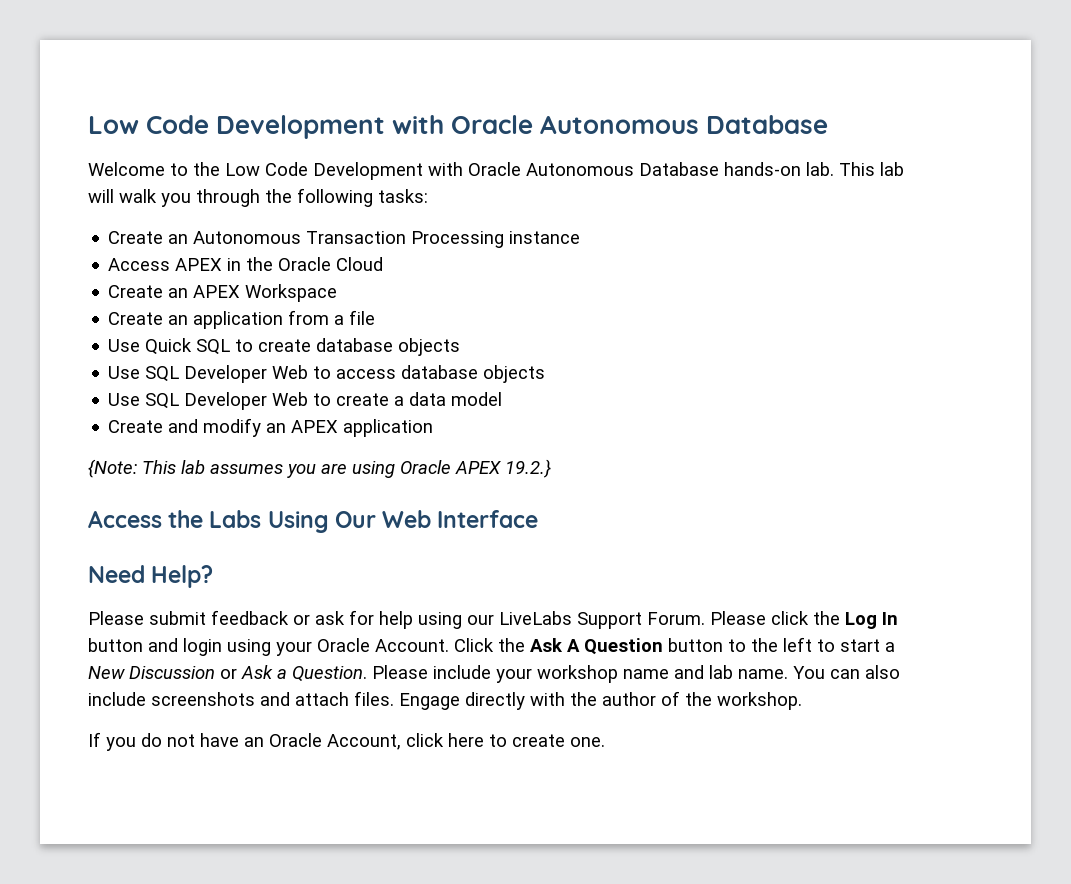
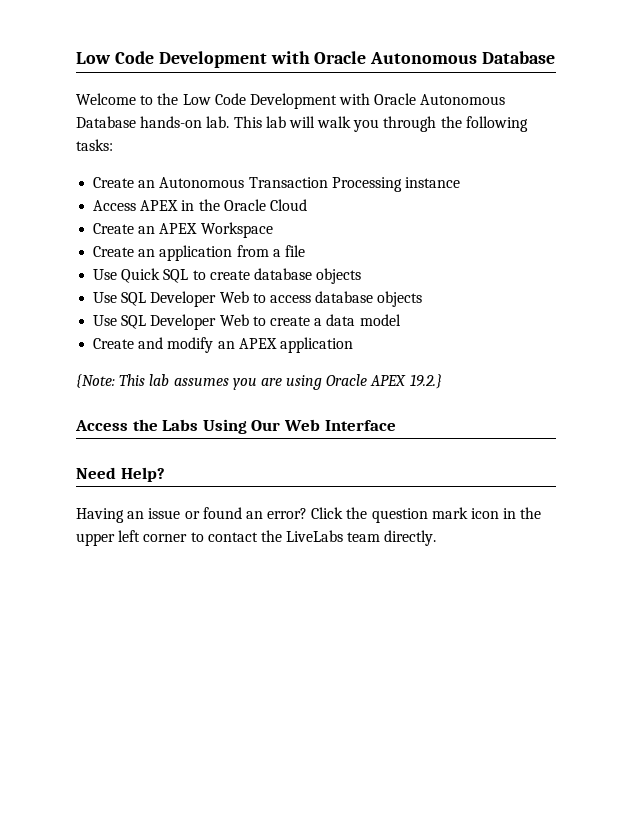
- Please submit feedback or ask for help using our LiveLabs Support Forum. Please click the Log In button and login using your Oracle Account. Click the Ask A Question button to the left to start a New Discussion or Ask a Question. Please include your workshop name and lab name. You can also include screenshots and attach files. Engage directly with the author of the workshop.
- If you do not have an Oracle Account, click here to create one.
+ Having an issue or found an error? Click the question mark icon in the upper left corner to contact the LiveLabs team directly.

